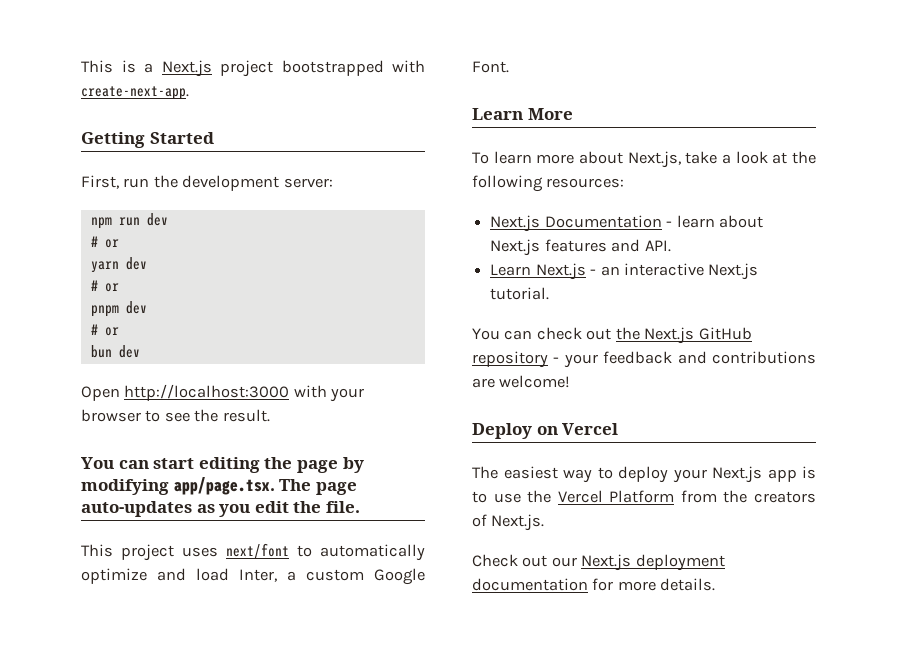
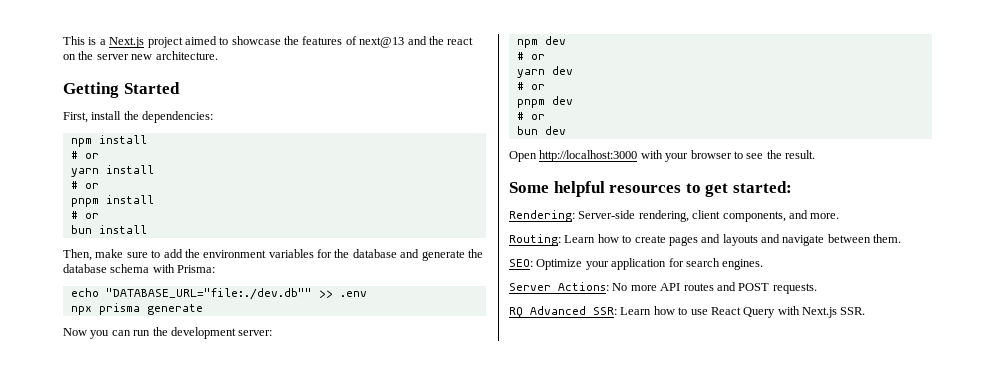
- This is a Next.js project bootstrapped with create-next-app.
+ This is a Next.js project aimed to showcase the features of next@13 and the react on the server new architecture.
  Getting Started
- First, run the development server:
+ First, install the dependencies:
+ npm install
+ # or
+ yarn install
+ # or
+ pnpm install
+ # or
+ bun install
+ Then, make sure to add the environment variables for the database and generate the database schema with Prisma:
+ echo "DATABASE_URL="file:./dev.db"" >> .env
+ npx prisma generate
+ Now you can run the development server:
- npm run dev
+ npm dev
- You can start editing the page by modifying app/page.tsx. The page auto-updates as you edit the file.
- This project uses next/font to automatically optimize and load Inter, a custom Google Font.
- Learn More
- To learn more about Next.js, take a look at the following resources:
- Next.js Documentation - learn about Next.js features and API.
- Learn Next.js - an interactive Next.js tutorial.
- You can check out the Next.js GitHub repository - your feedback and contributions are welcome!
- Deploy on Vercel
- The easiest way to deploy your Next.js app is to use the Vercel Platform from the creators of Next.js.
- Check out our Next.js deployment documentation for more details.
+ Some helpful resources to get started:
+ Rendering: Server-side rendering, client components, and more.
+ Routing: Learn how to create pages and layouts and navigate between them.
+ SEO: Optimize your application for search engines.
+ Server Actions: No more API routes and POST requests.
+ RQ Advanced SSR: Learn how to use React Query with Next.js SSR.

